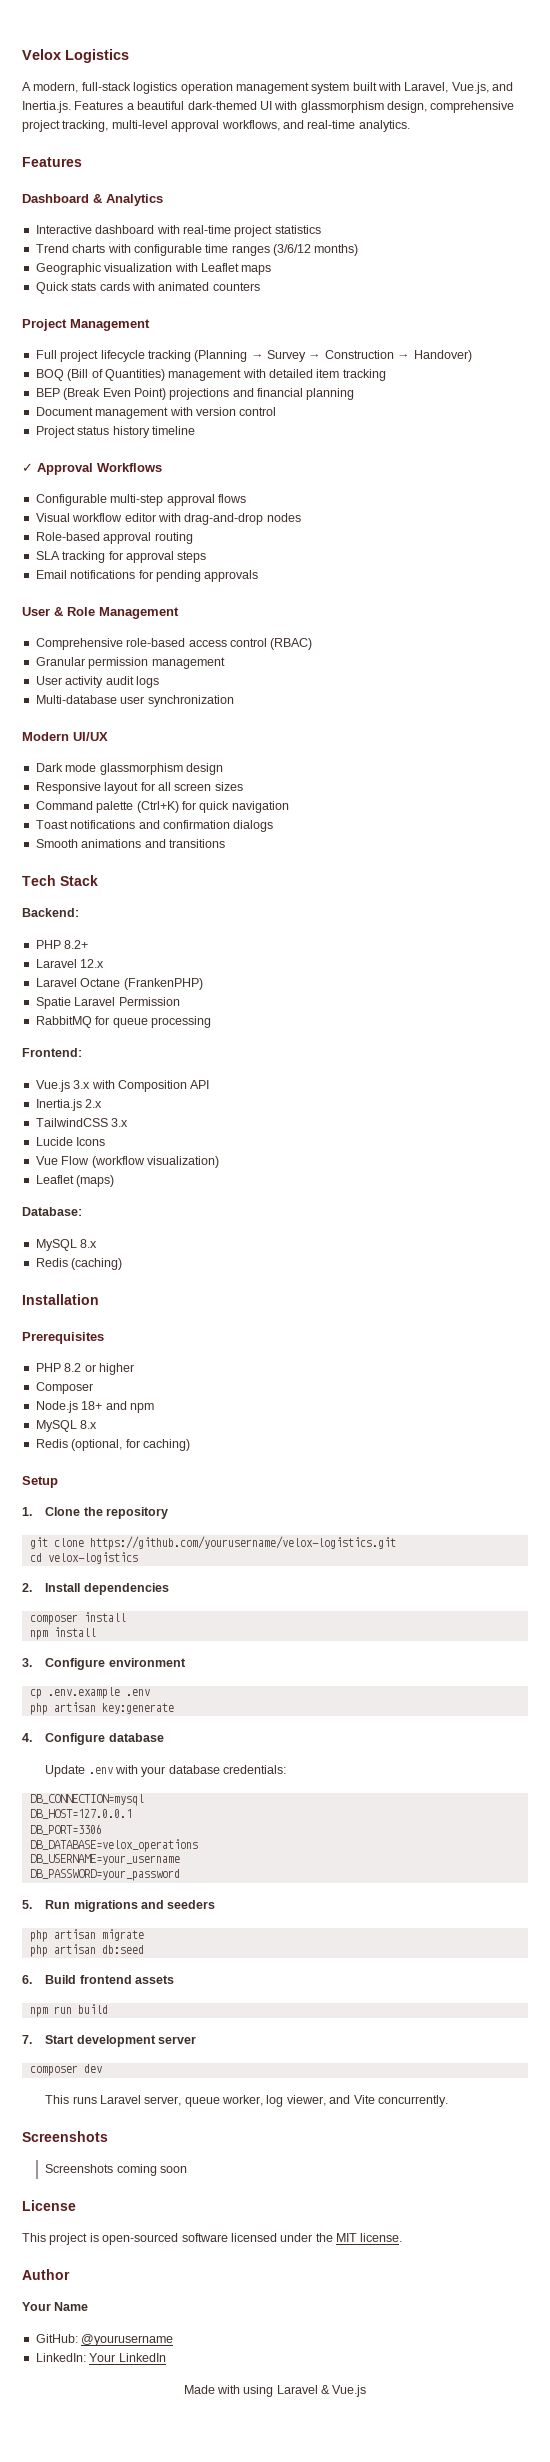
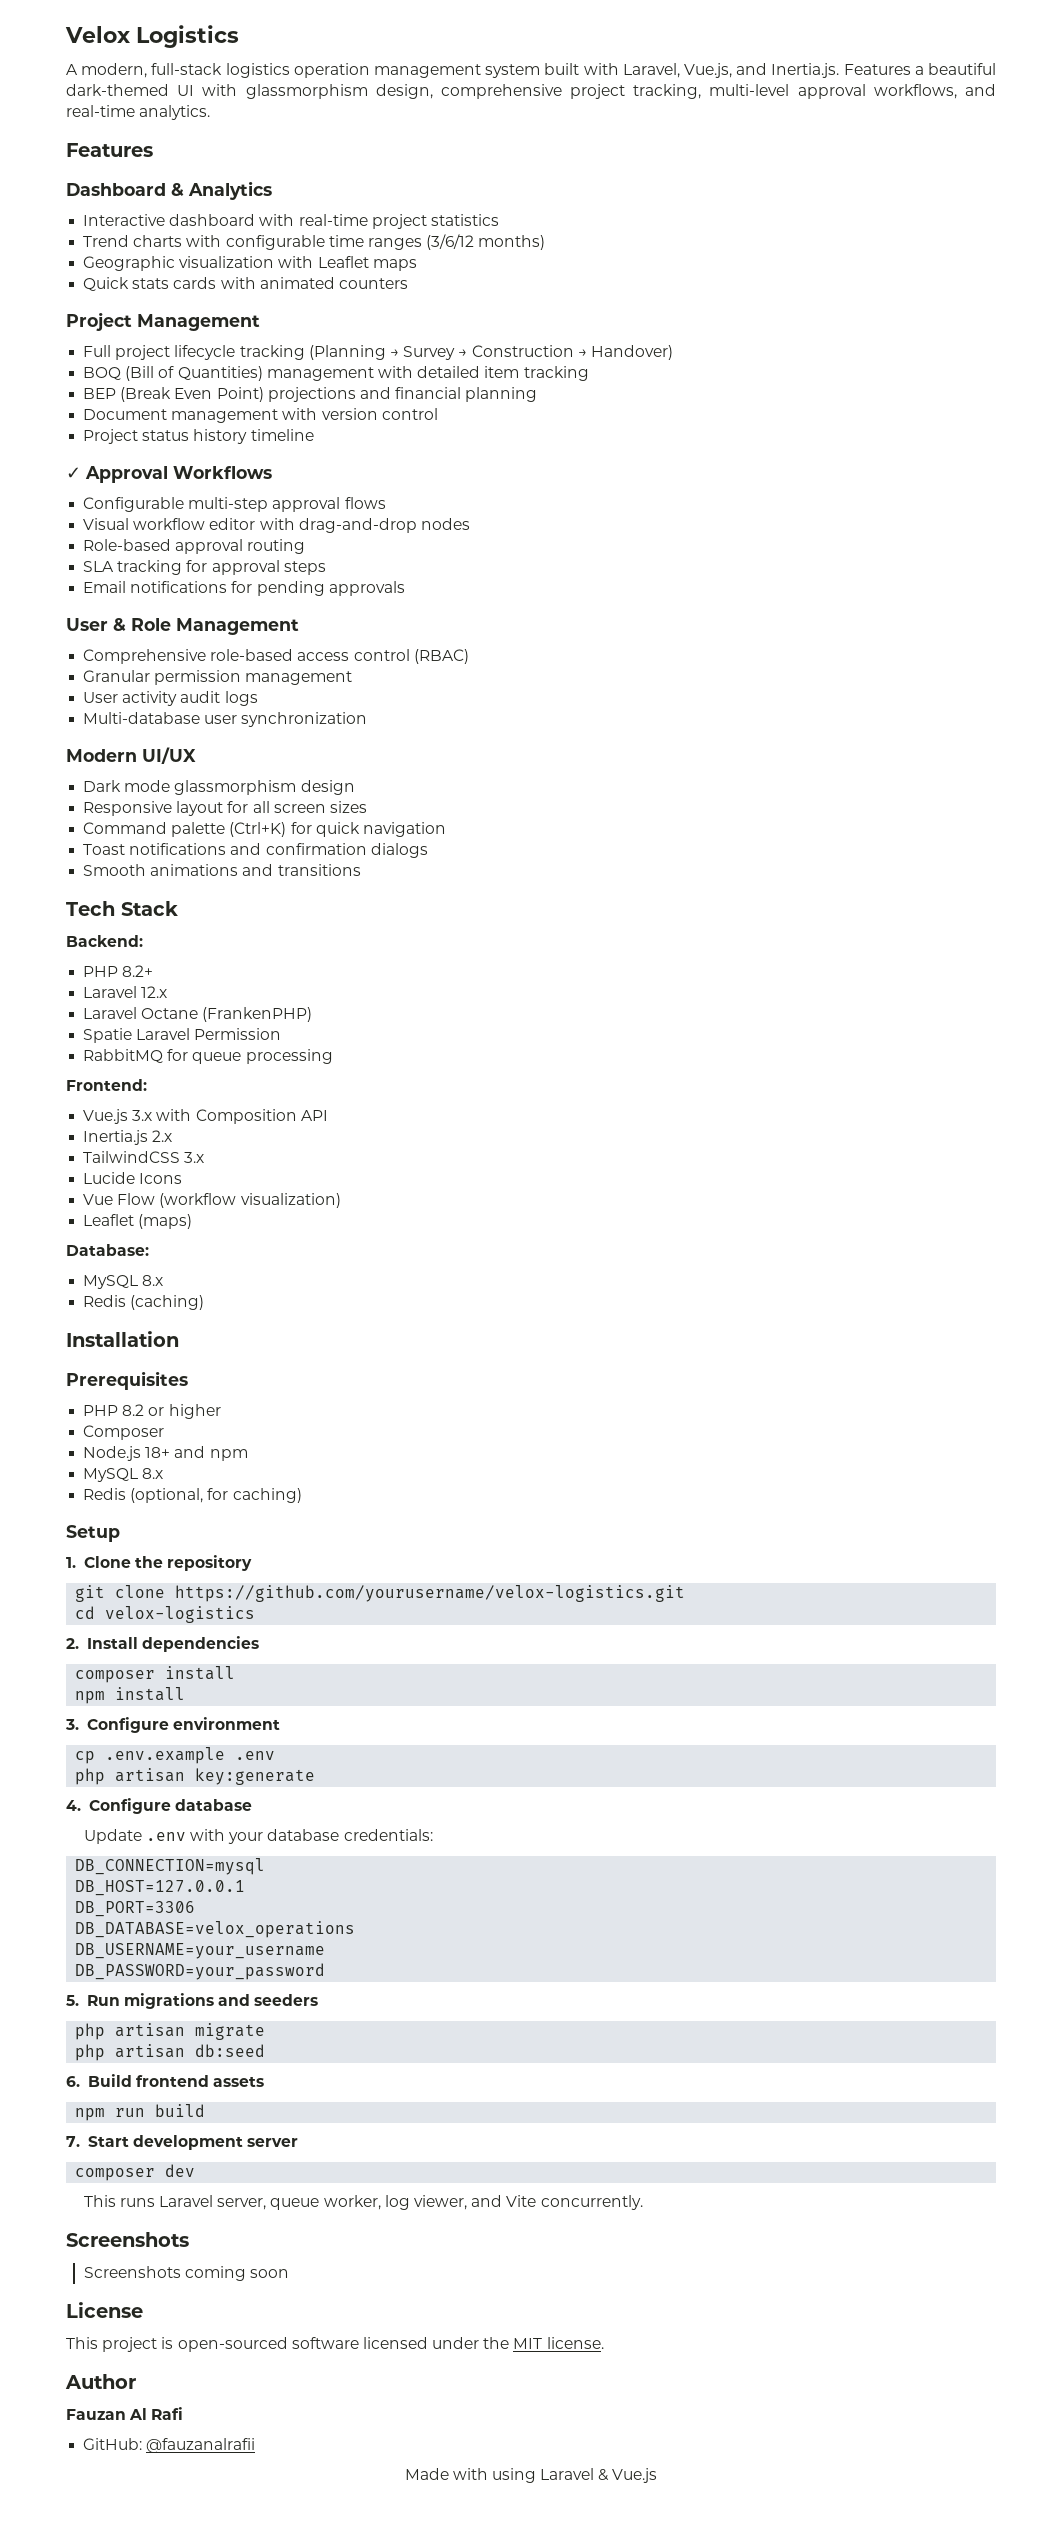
- Your Name
- GitHub: @yourusername
- LinkedIn: Your LinkedIn
+ Fauzan Al Rafi
+ GitHub: @fauzanalrafii

